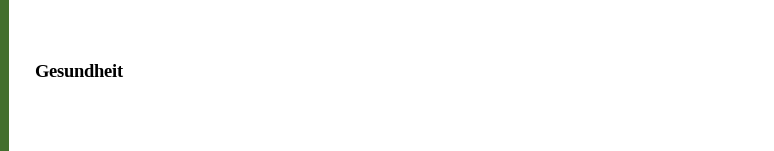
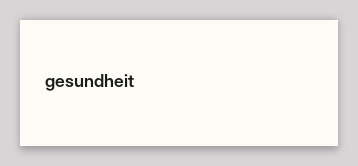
- Gesundheit
+ gesundheit

